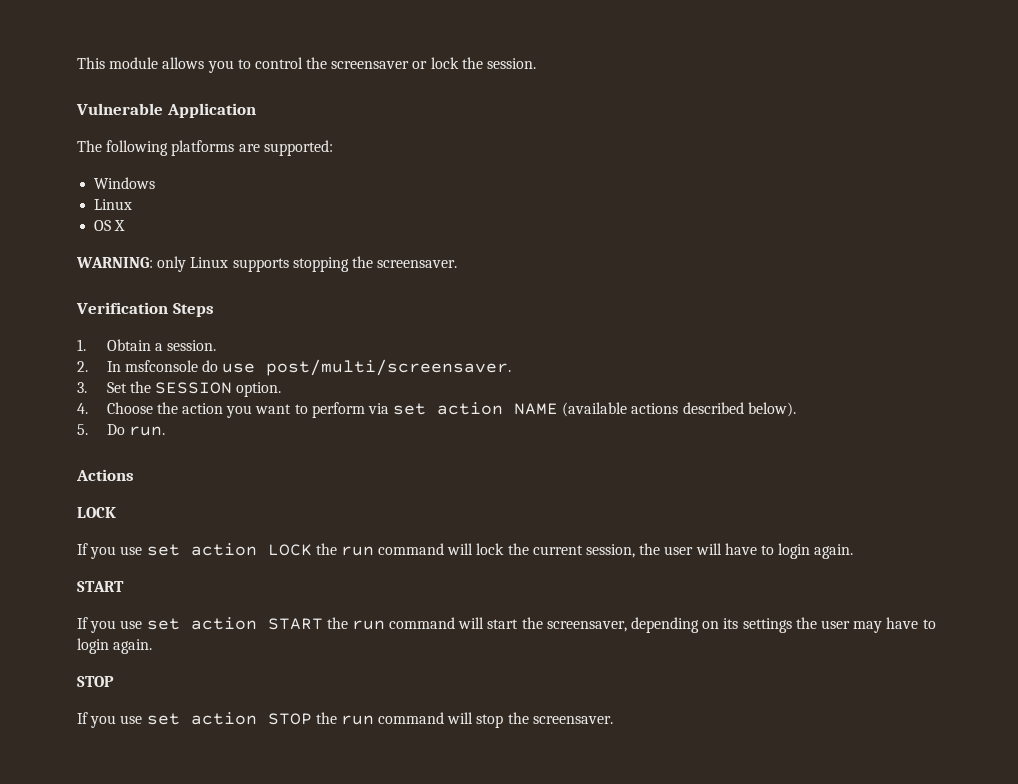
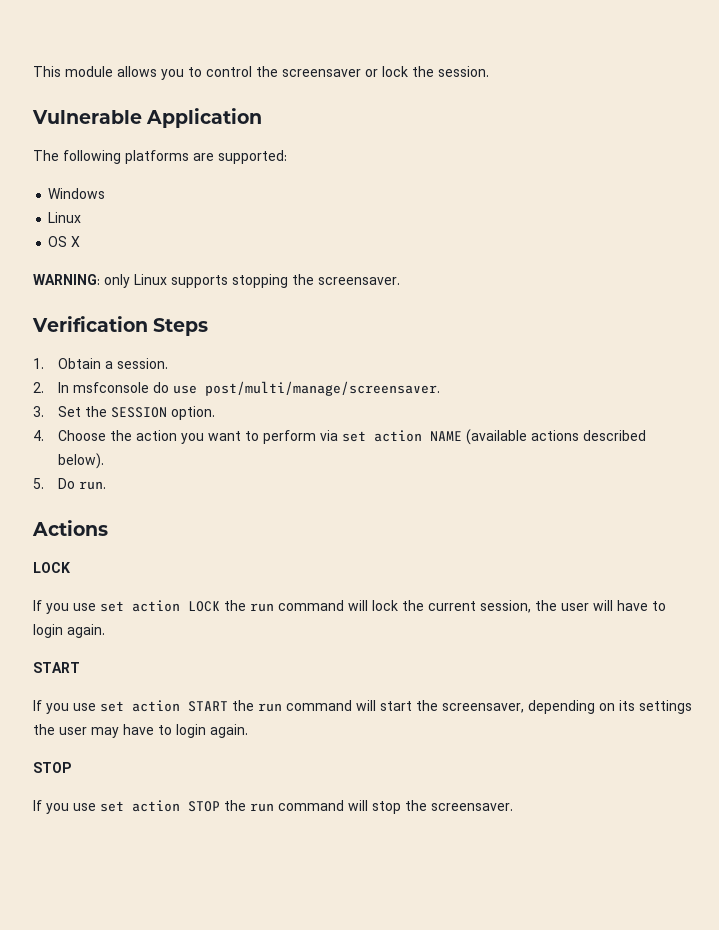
- 2. In msfconsole do use post/multi/screensaver.
+ 2. In msfconsole do use post/multi/manage/screensaver.

